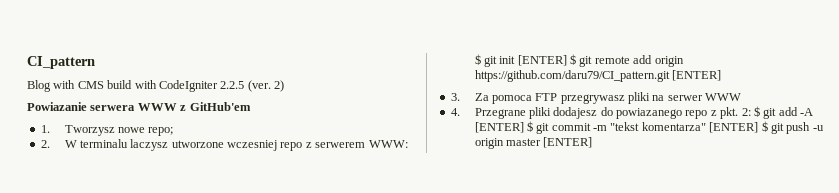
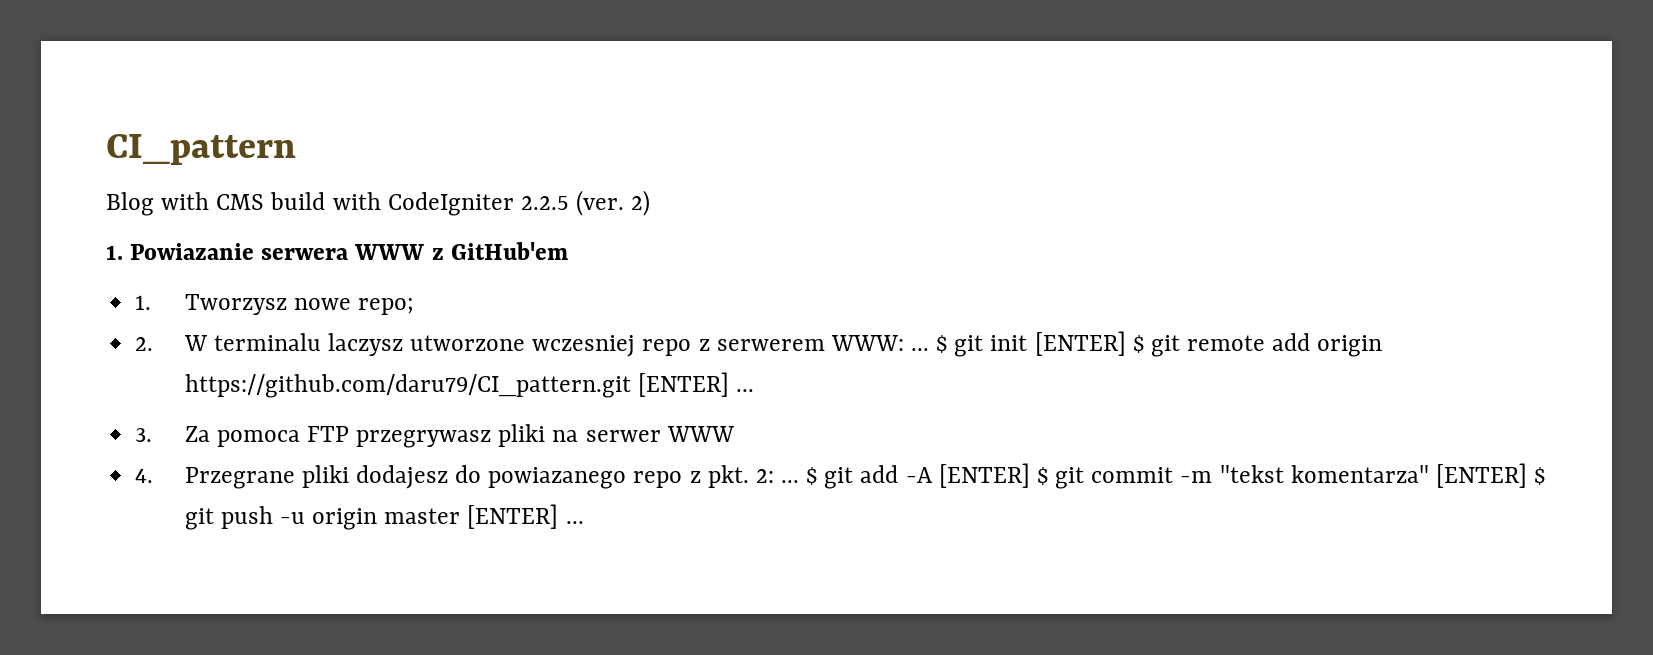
- Powiazanie serwera WWW z GitHub'em
+ 1. Powiazanie serwera WWW z GitHub'em
- 2. W terminalu laczysz utworzone wczesniej repo z serwerem WWW: $ git init [ENTER] $ git remote add origin https://github.com/daru79/CI_pattern.git [ENTER]
+ 2. W terminalu laczysz utworzone wczesniej repo z serwerem WWW: ... $ git init [ENTER] $ git remote add origin https://github.com/daru79/CI_pattern.git [ENTER] ...
- 4. Przegrane pliki dodajesz do powiazanego repo z pkt. 2: $ git add -A [ENTER] $ git commit -m "tekst komentarza" [ENTER] $ git push -u origin master [ENTER]
+ 4. Przegrane pliki dodajesz do powiazanego repo z pkt. 2: ... $ git add -A [ENTER] $ git commit -m "tekst komentarza" [ENTER] $ git push -u origin master [ENTER] ...

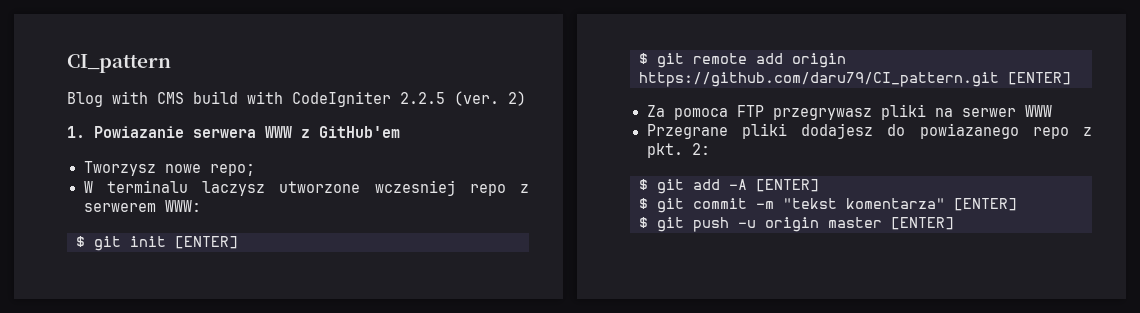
- 1. Tworzysz nowe repo;
+ Tworzysz nowe repo;
- 2. W terminalu laczysz utworzone wczesniej repo z serwerem WWW: ... $ git init [ENTER] $ git remote add origin https://github.com/daru79/CI_pattern.git [ENTER] ...
- 3. Za pomoca FTP przegrywasz pliki na serwer WWW
+ W terminalu laczysz utworzone wczesniej repo z serwerem WWW:
+ $ git init [ENTER]
+ $ git remote add origin https://github.com/daru79/CI_pattern.git [ENTER]
+ Za pomoca FTP przegrywasz pliki na serwer WWW
- 4. Przegrane pliki dodajesz do powiazanego repo z pkt. 2: ... $ git add -A [ENTER] $ git commit -m "tekst komentarza" [ENTER] $ git push -u origin master [ENTER] ...
+ Przegrane pliki dodajesz do powiazanego repo z pkt. 2:
+ $ git add -A [ENTER]
+ $ git commit -m "tekst komentarza" [ENTER]
+ $ git push -u origin master [ENTER]

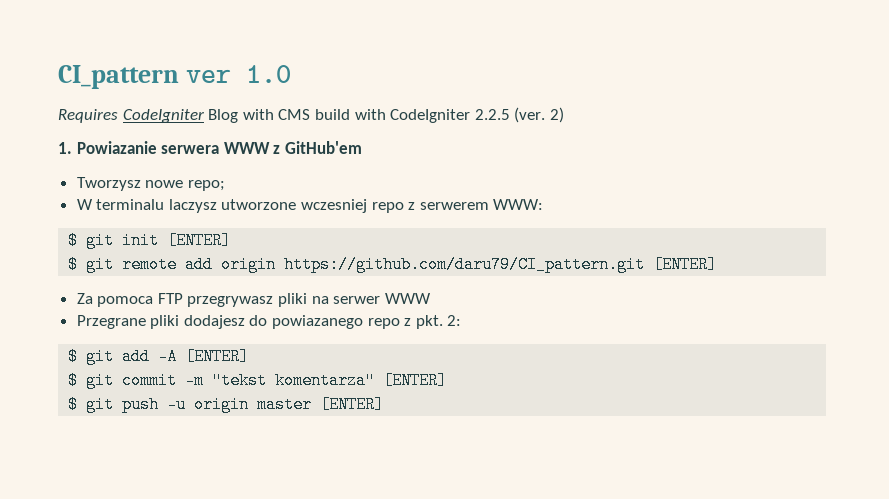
- CI_pattern
- Blog with CMS build with CodeIgniter 2.2.5 (ver.
+ CI_pattern ver 1.0
+ Requires CodeIgniter Blog with CMS build with CodeIgniter 2.2.5 (ver.

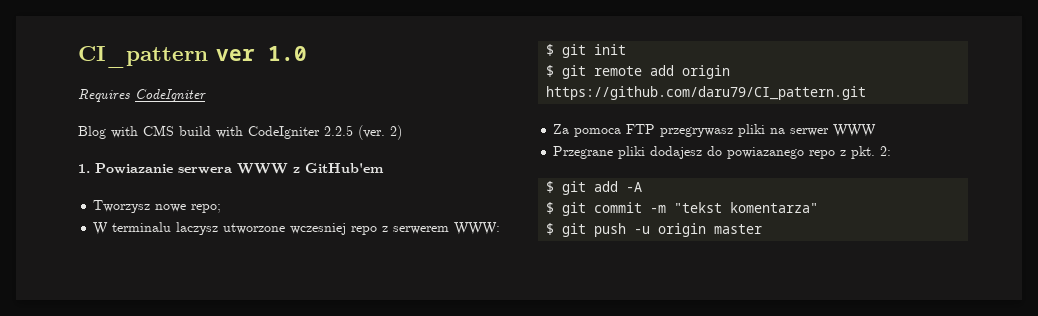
- Requires CodeIgniter Blog with CMS build with CodeIgniter 2.2.5 (ver.
+ Requires CodeIgniter
+ Blog with CMS build with CodeIgniter 2.2.5 (ver.
- $ git init [ENTER]
+ $ git init
- $ git remote add origin https://github.com/daru79/CI_pattern.git [ENTER]
+ $ git remote add origin https://github.com/daru79/CI_pattern.git
- $ git add -A [ENTER]
+ $ git add -A
- $ git commit -m "tekst komentarza" [ENTER]
+ $ git commit -m "tekst komentarza"
- $ git push -u origin master [ENTER]
+ $ git push -u origin master

